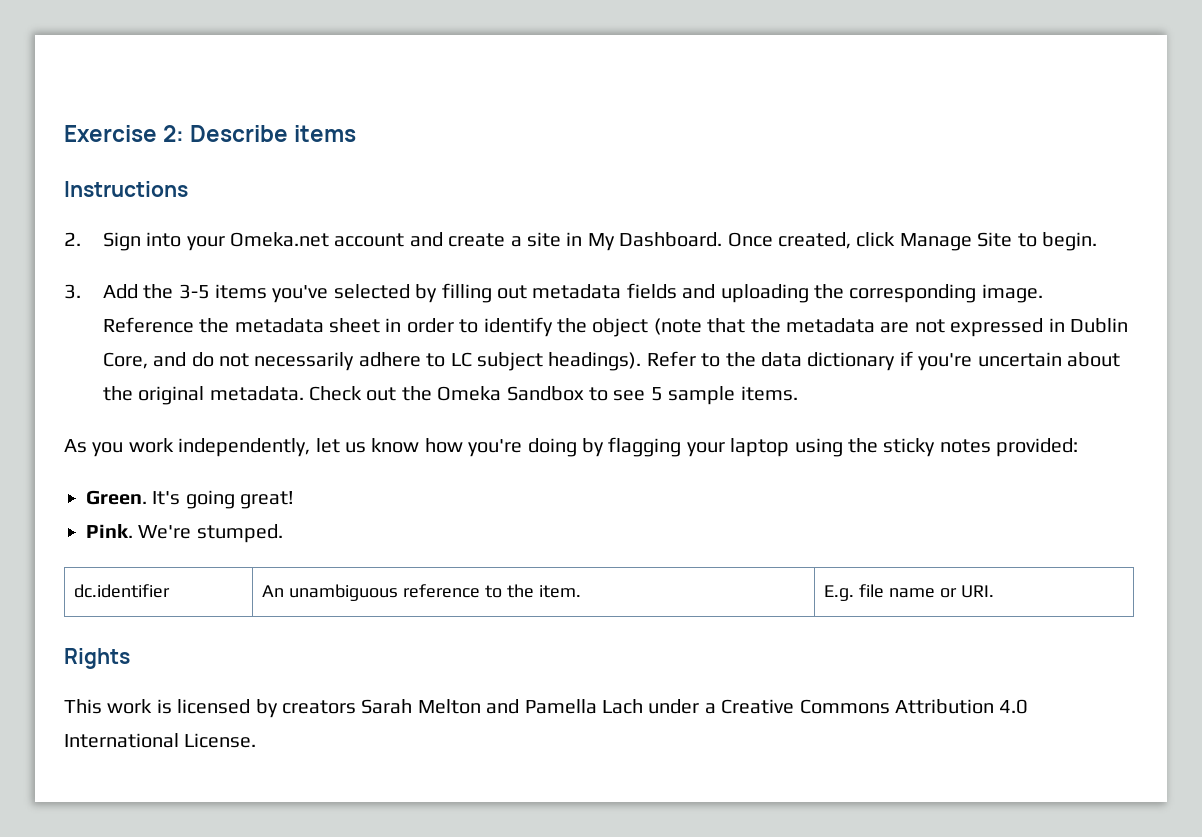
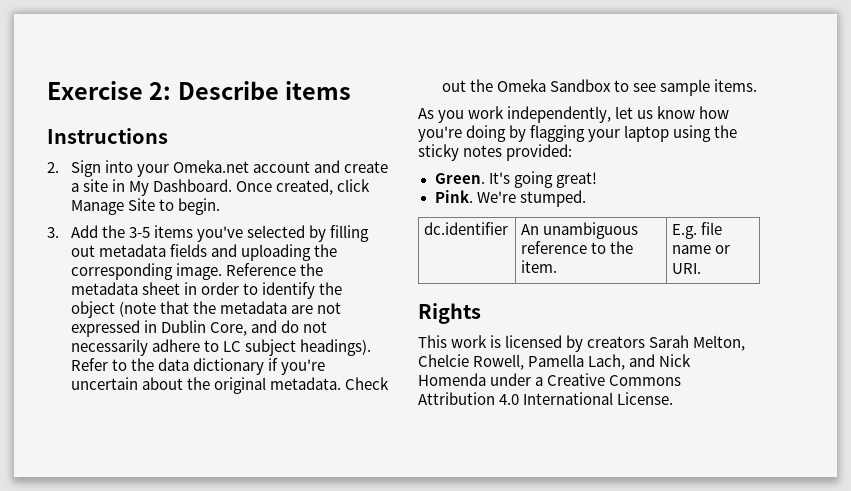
- Check out the Omeka Sandbox to see 5 sample items.
+ Check out the Omeka Sandbox to see sample items.
- This work is licensed by creators Sarah Melton and Pamella Lach under a Creative Commons Attribution 4.0 International License.
+ This work is licensed by creators Sarah Melton, Chelcie Rowell, Pamella Lach, and Nick Homenda under a Creative Commons Attribution 4.0 International License.

